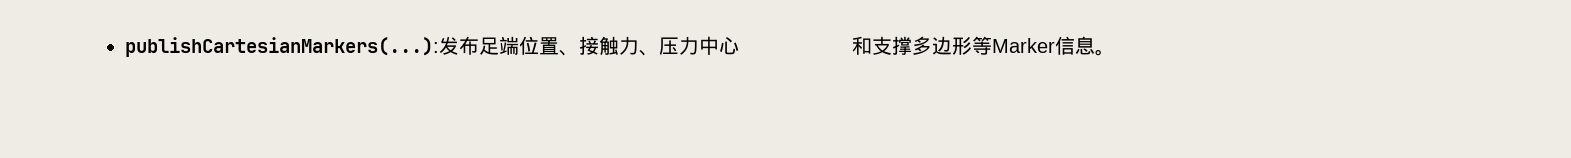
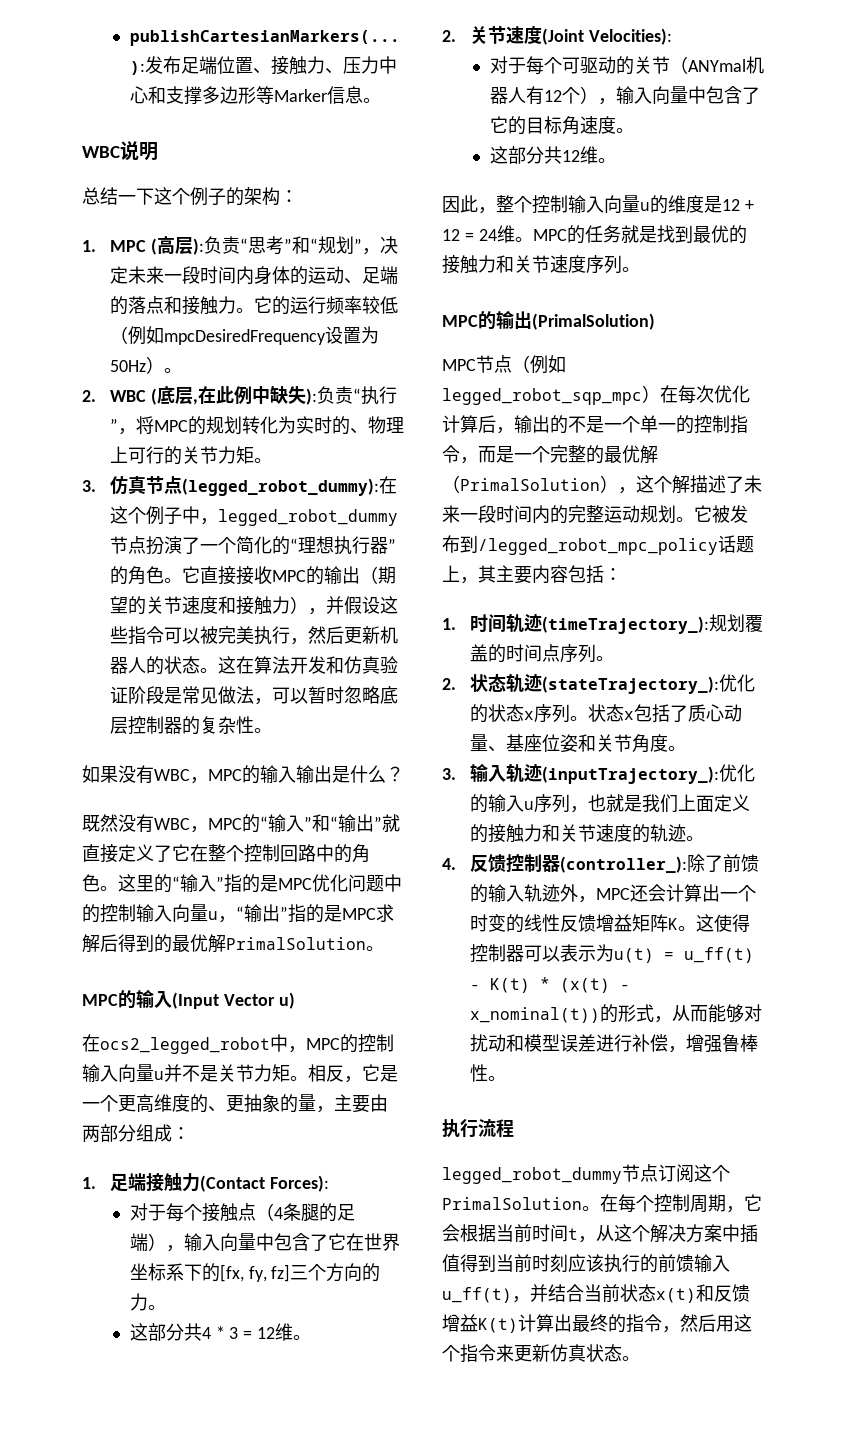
+ WBC说明
+ 总结一下这个例子的架构：
+ 1. MPC (高层):负责“思考”和“规划”，决定未来一段时间内身体的运动、足端的落点和接触力。它的运行频率较低（例如mpcDesiredFrequency设置为50Hz）。
+ 2. WBC (底层,在此例中缺失):负责“执行”，将MPC的规划转化为实时的、物理上可行的关节力矩。
+ 3.仿真节点(legged_robot_dummy):在这个例子中，legged_robot_dummy节点扮演了一个简化的“理想执行器”的角色。它直接接收MPC的输出（期望的关节速度和接触力），并假设这些指令可以被完美执行，然后更新机器人的状态。这在算法开发和仿真验证阶段是常见做法，可以暂时忽略底层控制器的复杂性。
+ 如果没有WBC，MPC的输入输出是什么？
+ 既然没有WBC，MPC的“输入”和“输出”就直接定义了它在整个控制回路中的角色。这里的“输入”指的是MPC优化问题中的控制输入向量u，“输出”指的是MPC求解后得到的最优解PrimalSolution。
+ MPC的输入(Input Vector u)
+ 在ocs2_legged_robot中，MPC的控制输入向量u并不是关节力矩。相反，它是一个更高维度的、更抽象的量，主要由两部分组成：
+ 1.足端接触力(Contact Forces):
+ 对于每个接触点（4条腿的足端），输入向量中包含了它在世界坐标系下的[fx, fy, fz]三个方向的力。
+ 这部分共4 * 3 = 12维。
+ 2.关节速度(Joint Velocities):
+ 对于每个可驱动的关节（ANYmal机器人有12个），输入向量中包含了它的目标角速度。
+ 这部分共12维。
+ 因此，整个控制输入向量u的维度是12 + 12 = 24维。MPC的任务就是找到最优的接触力和关节速度序列。
+ MPC的输出(PrimalSolution)
+ MPC节点（例如legged_robot_sqp_mpc）在每次优化计算后，输出的不是一个单一的控制指令，而是一个完整的最优解（PrimalSolution），这个解描述了未来一段时间内的完整运动规划。它被发布到/legged_robot_mpc_policy话题上，其主要内容包括：
+ 1.时间轨迹(timeTrajectory_):规划覆盖的时间点序列。
+ 2.状态轨迹(stateTrajectory_):优化的状态x序列。状态x包括了质心动量、基座位姿和关节角度。
+ 3.输入轨迹(inputTrajectory_):优化的输入u序列，也就是我们上面定义的接触力和关节速度的轨迹。
+ 4.反馈控制器(controller_):除了前馈的输入轨迹外，MPC还会计算出一个时变的线性反馈增益矩阵K。这使得控制器可以表示为u(t) = u_ff(t) - K(t) * (x(t) - x_nominal(t))的形式，从而能够对扰动和模型误差进行补偿，增强鲁棒性。
+ 执行流程
+ legged_robot_dummy节点订阅这个PrimalSolution。在每个控制周期，它会根据当前时间t，从这个解决方案中插值得到当前时刻应该执行的前馈输入u_ff(t)，并结合当前状态x(t)和反馈增益K(t)计算出最终的指令，然后用这个指令来更新仿真状态。

